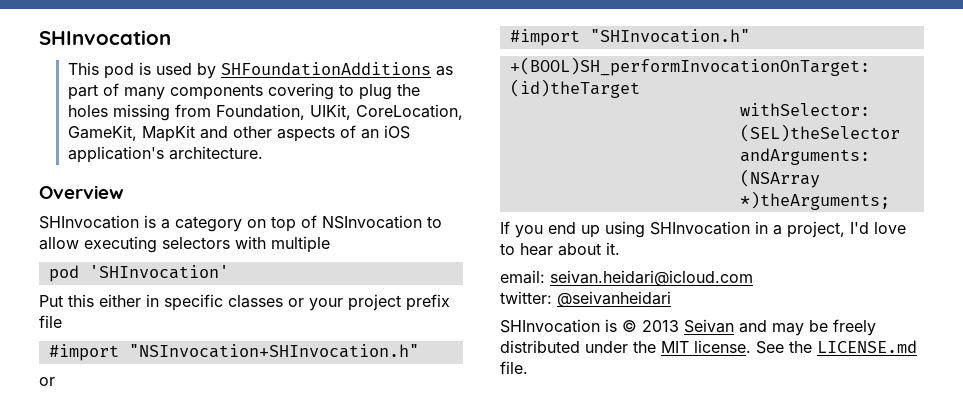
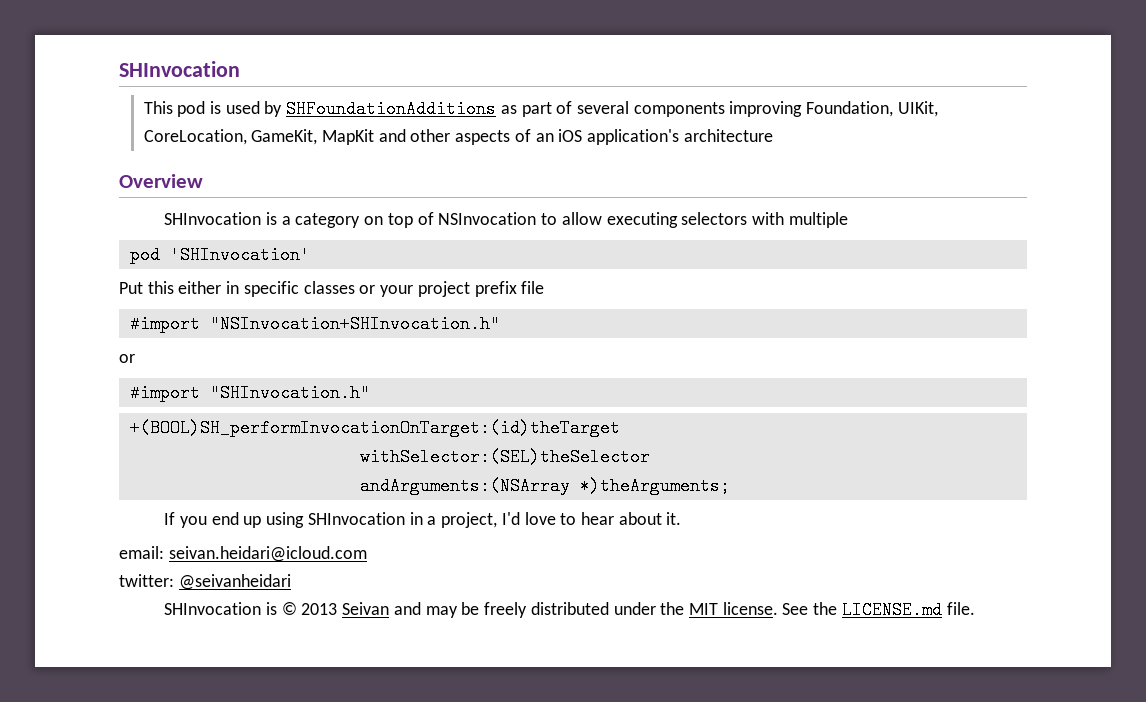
- This pod is used by SHFoundationAdditions as part of many components covering to plug the holes missing from Foundation, UIKit, CoreLocation, GameKit, MapKit and other aspects of an iOS application's architecture.
+ This pod is used by SHFoundationAdditions as part of several components improving Foundation, UIKit, CoreLocation, GameKit, MapKit and other aspects of an iOS application's architecture

